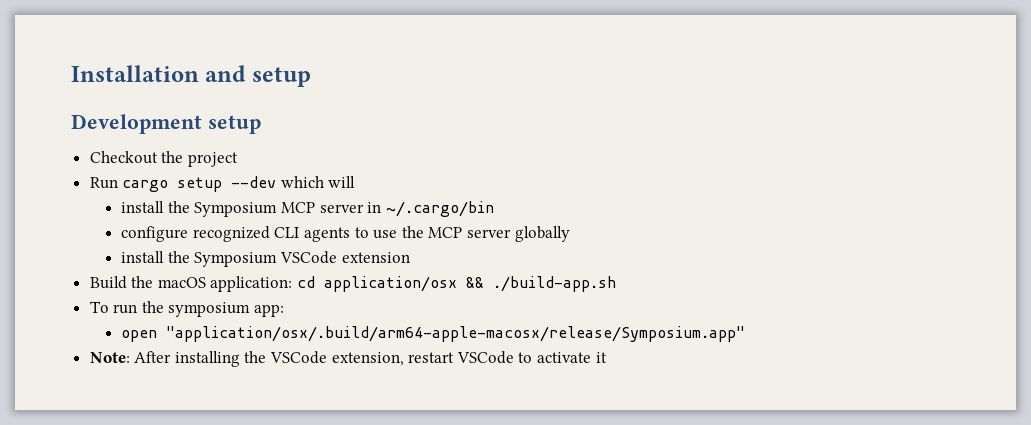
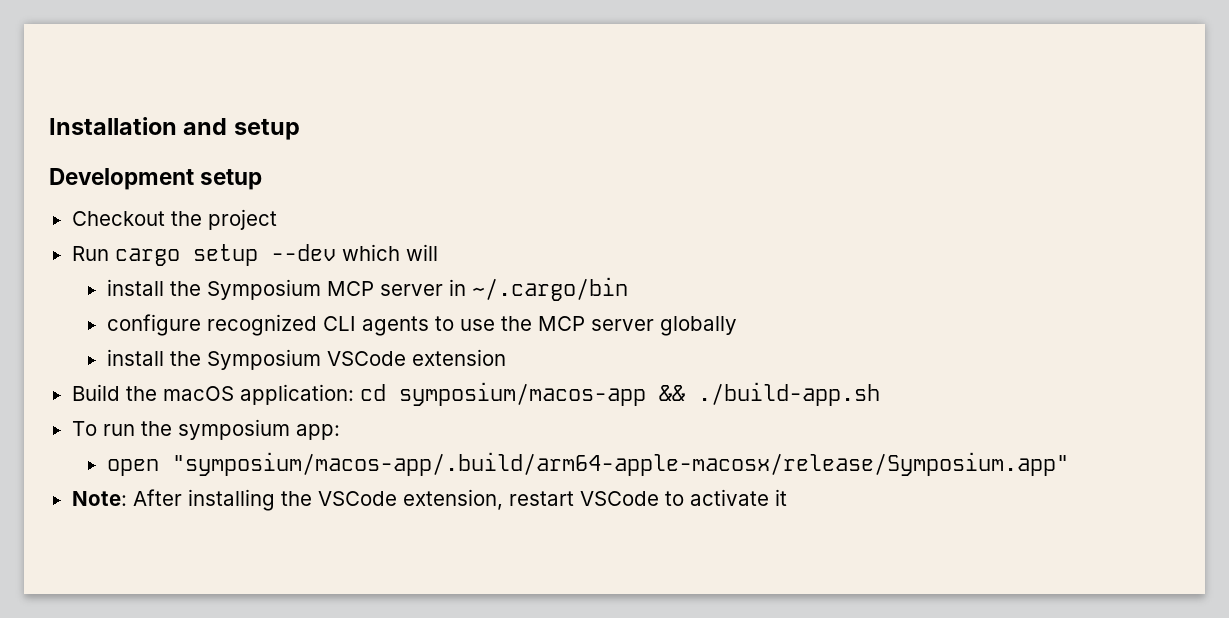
- Build the macOS application: cd application/osx && ./build-app.sh
+ Build the macOS application: cd symposium/macos-app && ./build-app.sh
- open "application/osx/.build/arm64-apple-macosx/release/Symposium.app"
+ open "symposium/macos-app/.build/arm64-apple-macosx/release/Symposium.app"

